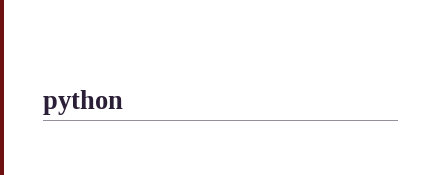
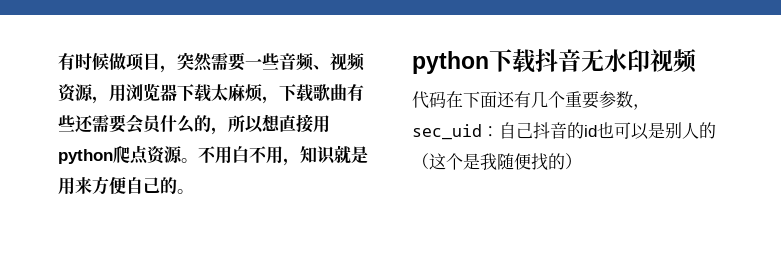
- python
+ 有时候做项目，突然需要一些音频、视频资源，用浏览器下载太麻烦，下载歌曲有些还需要会员什么的，所以想直接用python爬点资源。不用白不用，知识就是用来方便自己的。
+ python下载抖音无水印视频
+ 代码在下面还有几个重要参数，sec_uid：自己抖音的id也可以是别人的（这个是我随便找的）

